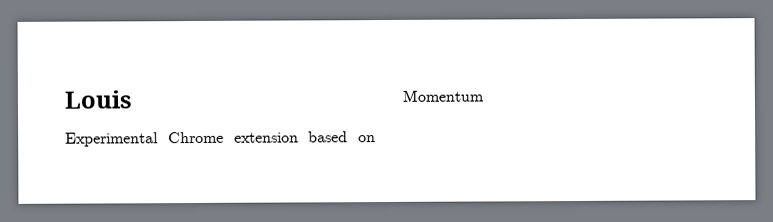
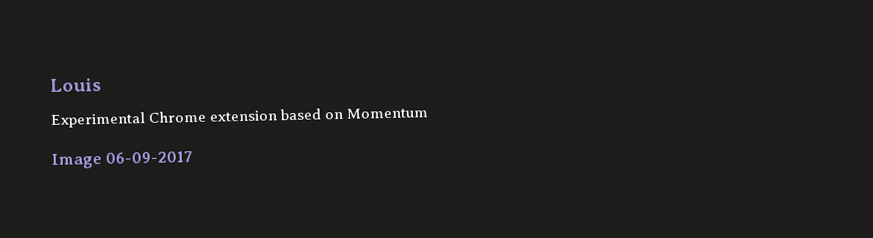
+ Image 06-09-2017

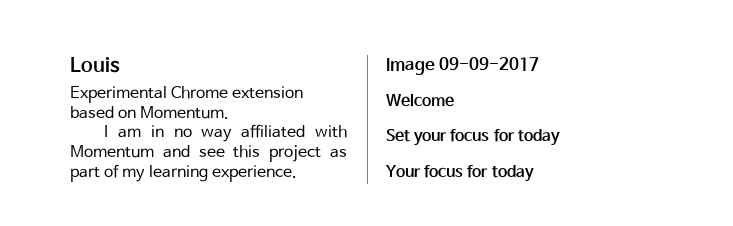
- Experimental Chrome extension based on Momentum
- Image 06-09-2017
+ Experimental Chrome extension based on Momentum.
+ I am in no way affiliated with Momentum and see this project as part of my learning experience.
+ Image 09-09-2017
+ Welcome
+ Set your focus for today
+ Your focus for today

